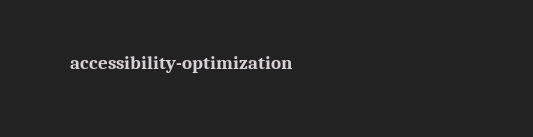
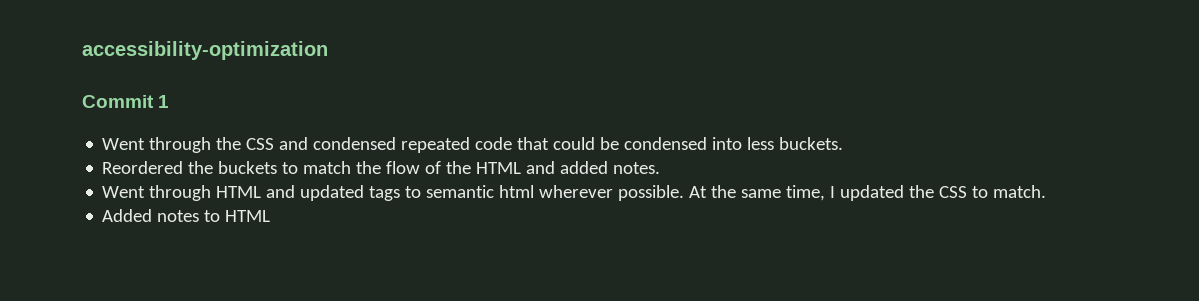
+ Commit 1
+ Went through the CSS and condensed repeated code that could be condensed into less buckets.
+ Reordered the buckets to match the flow of the HTML and added notes.
+ Went through HTML and updated tags to semantic html wherever possible. At the same time, I updated the CSS to match.
+ Added notes to HTML

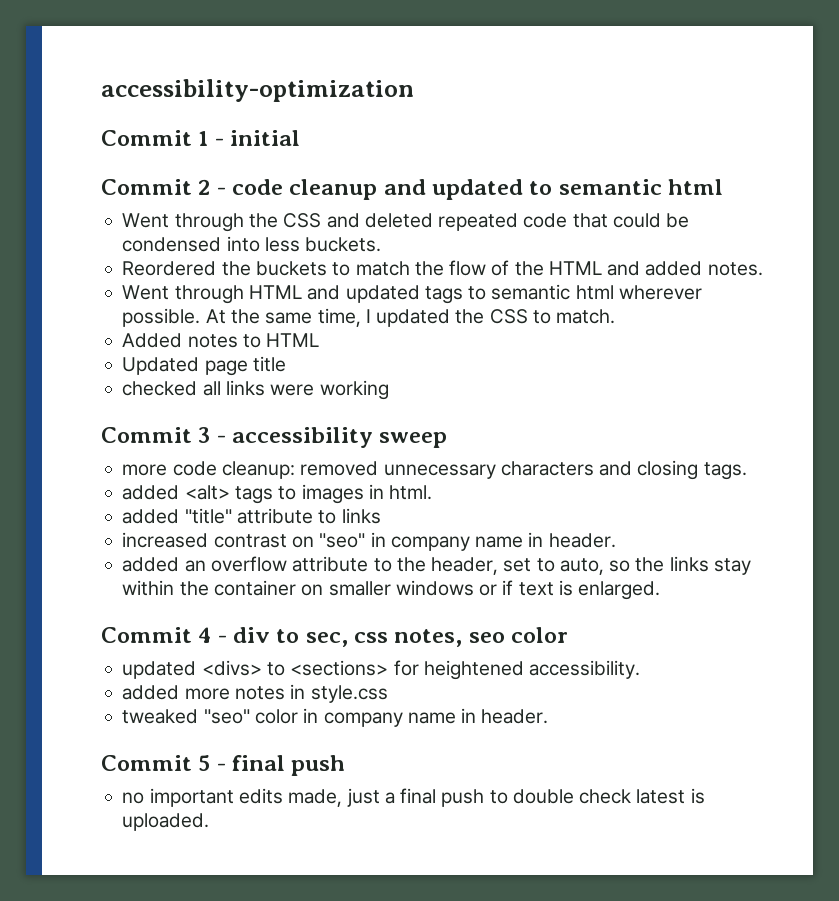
- Commit 1
+ Commit 1 - initial
+ Commit 2 - code cleanup and updated to semantic html
- Went through the CSS and condensed repeated code that could be condensed into less buckets.
+ Went through the CSS and deleted repeated code that could be condensed into less buckets.
+ Updated page title
+ checked all links were working
+ Commit 3 - accessibility sweep
+ more code cleanup: removed unnecessary characters and closing tags.
+ added <alt> tags to images in html.
+ added "title" attribute to links
+ increased contrast on "seo" in company name in header.
+ added an overflow attribute to the header, set to auto, so the links stay within the container on smaller windows or if text is enlarged.
+ Commit 4 - div to sec, css notes, seo color
+ updated <divs> to <sections> for heightened accessibility.
+ added more notes in style.css
+ tweaked "seo" color in company name in header.
+ Commit 5 - final push
+ no important edits made, just a final push to double check latest is uploaded.

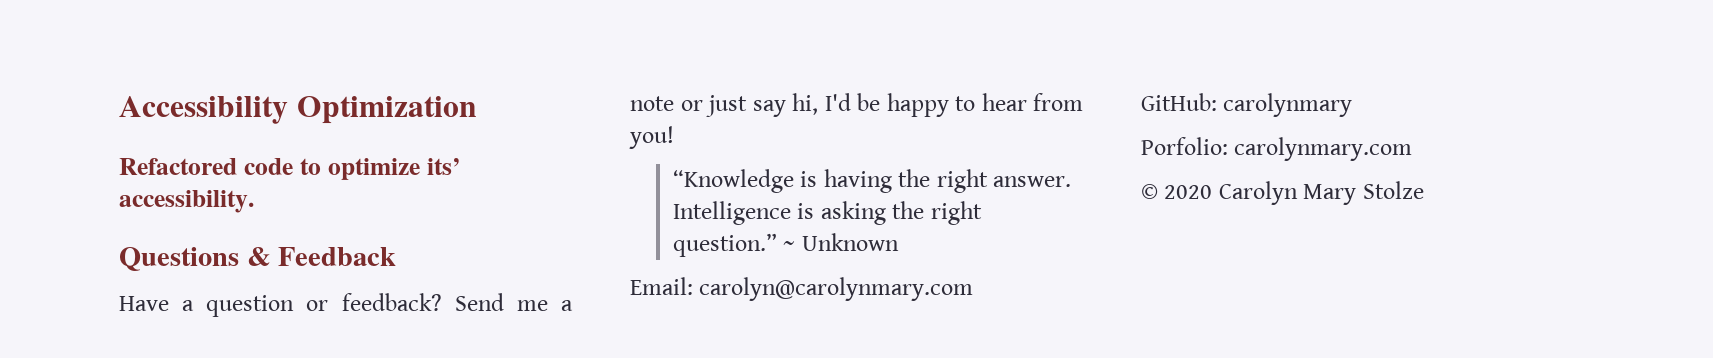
- accessibility-optimization
- Commit 1 - initial
- Commit 2 - code cleanup and updated to semantic html
- Went through the CSS and deleted repeated code that could be condensed into less buckets.
- Reordered the buckets to match the flow of the HTML and added notes.
- Went through HTML and updated tags to semantic html wherever possible. At the same time, I updated the CSS to match.
- Added notes to HTML
- Updated page title
- checked all links were working
- Commit 3 - accessibility sweep
- more code cleanup: removed unnecessary characters and closing tags.
- added <alt> tags to images in html.
- added "title" attribute to links
- increased contrast on "seo" in company name in header.
- added an overflow attribute to the header, set to auto, so the links stay within the container on smaller windows or if text is enlarged.
- Commit 4 - div to sec, css notes, seo color
- updated <divs> to <sections> for heightened accessibility.
- added more notes in style.css
- tweaked "seo" color in company name in header.
- Commit 5 - final push
- no important edits made, just a final push to double check latest is uploaded.
+ Accessibility Optimization
+ Refactored code to optimize its’ accessibility.
+ Questions & Feedback
+ Have a question or feedback? Send me a note or just say hi, I'd be happy to hear from you!
+ “Knowledge is having the right answer. Intelligence is asking the right question.” ~ Unknown
+ Email: carolyn@carolynmary.com
+ GitHub: carolynmary
+ Porfolio: carolynmary.com
+ © 2020 Carolyn Mary Stolze

